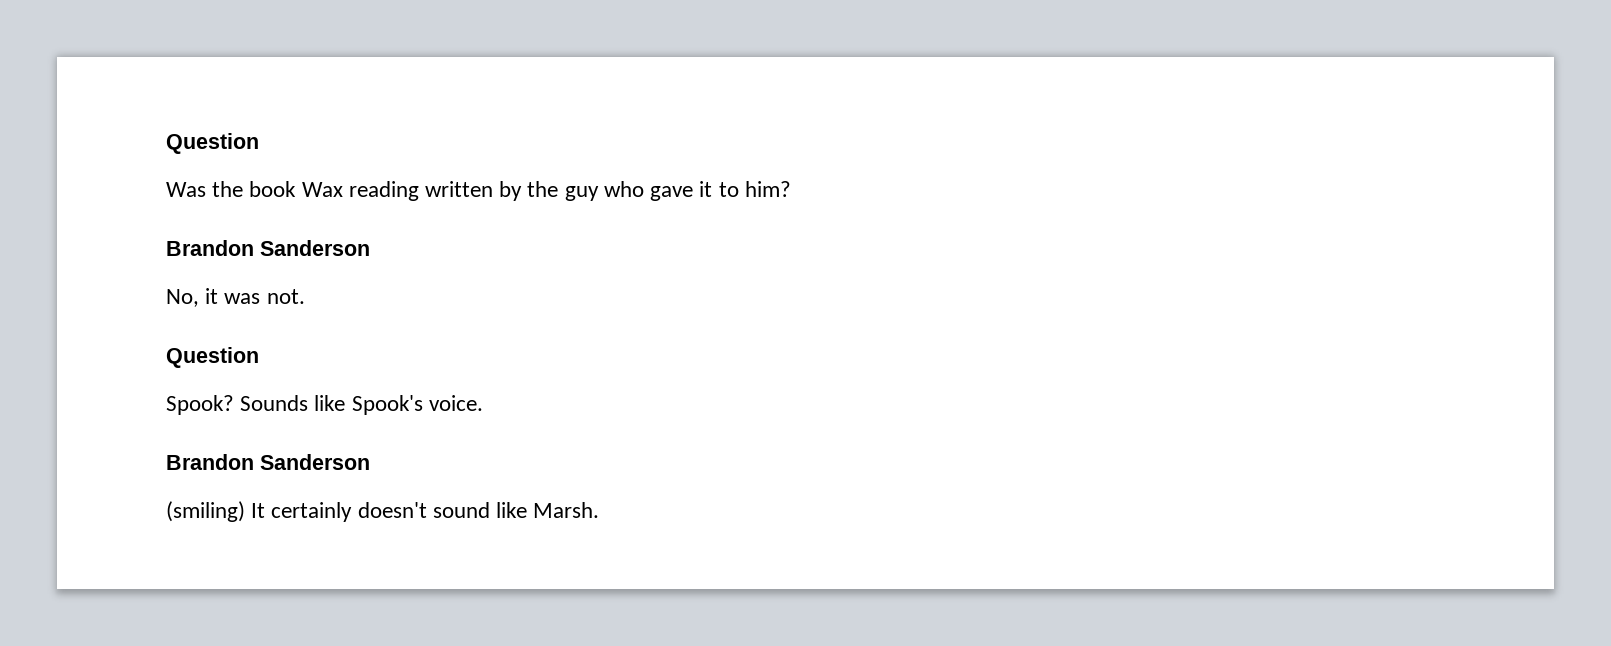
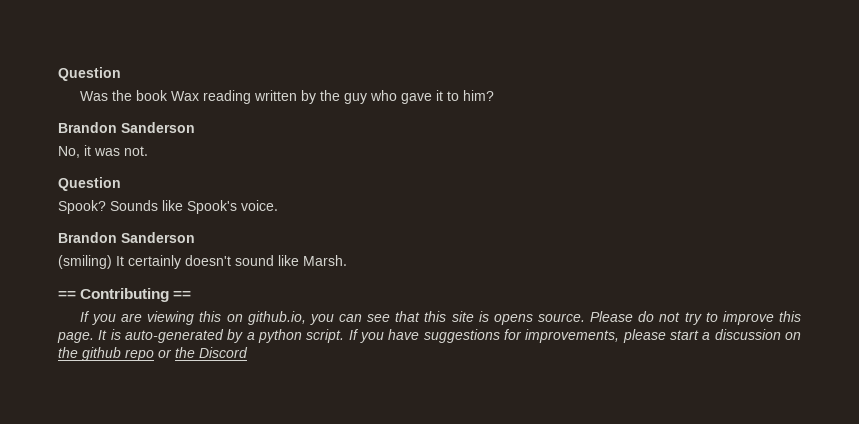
+ == Contributing ==
+ If you are viewing this on github.io, you can see that this site is opens source. Please do not try to improve this page. It is auto-generated by a python script. If you have suggestions for improvements, please start a discussion on the github repo or the Discord

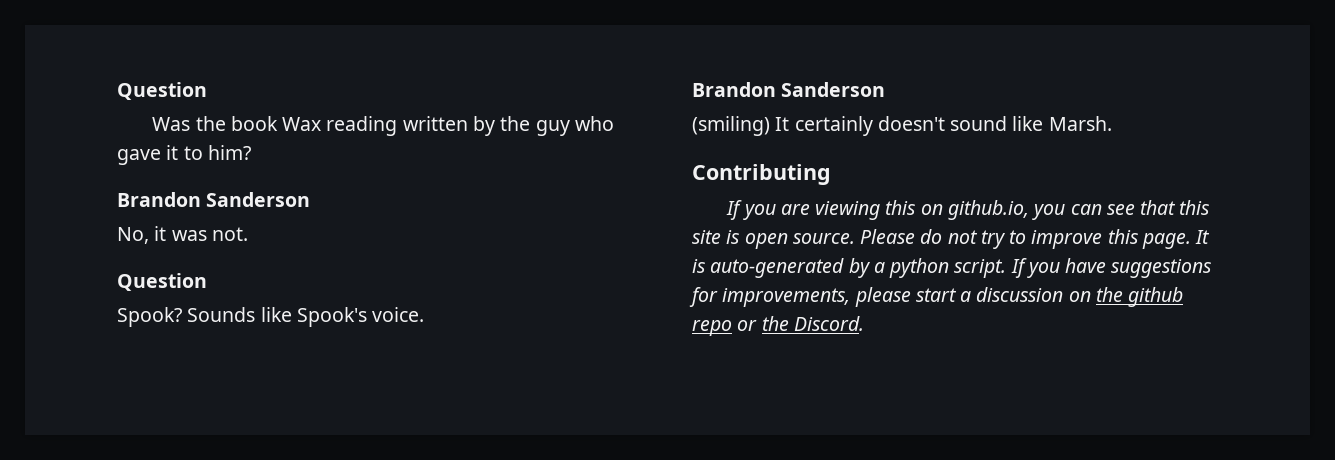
- == Contributing ==
+ Contributing
- If you are viewing this on github.io, you can see that this site is opens source.
+ If you are viewing this on github.io, you can see that this site is open source.
- If you have suggestions for improvements, please start a discussion on the github repo or the Discord
+ If you have suggestions for improvements, please start a discussion on the github repo or the Discord.

